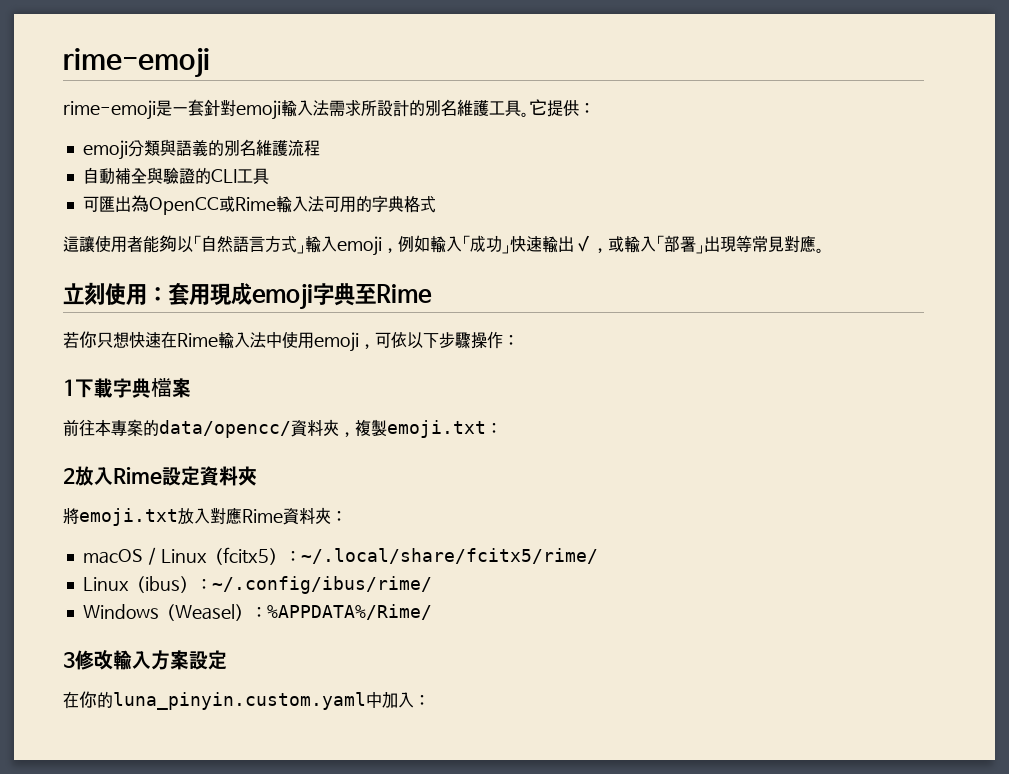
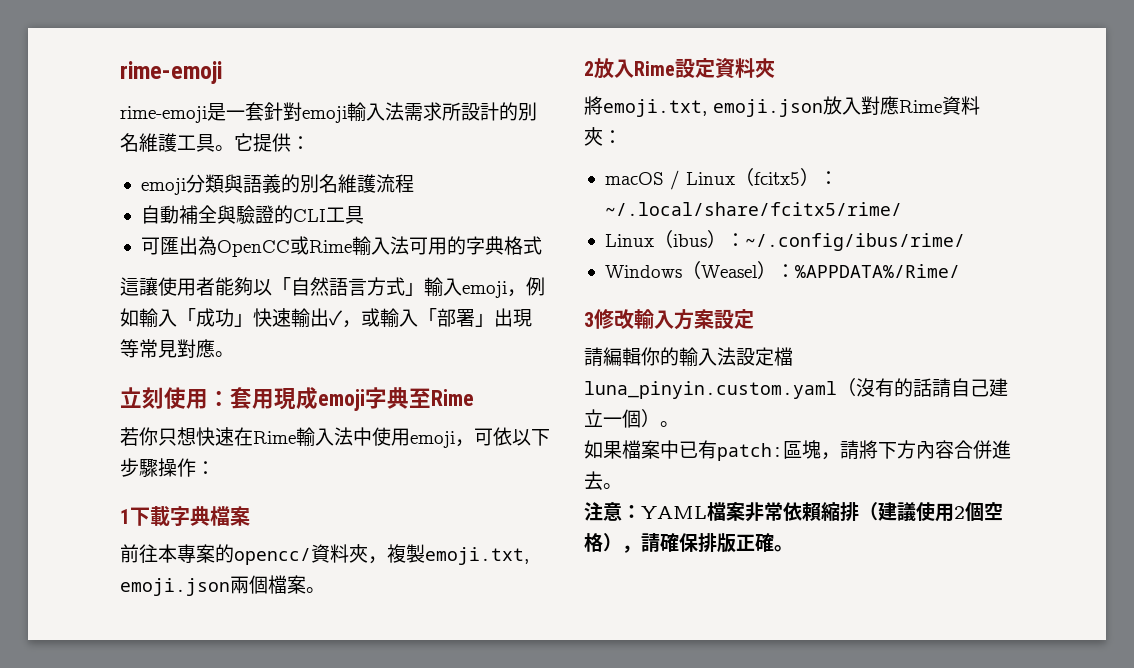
- 前往本專案的data/opencc/資料夾，複製emoji.txt：
+ 前往本專案的opencc/資料夾，複製emoji.txt, emoji.json兩個檔案。
- 將emoji.txt放入對應Rime資料夾：
+ 將emoji.txt, emoji.json放入對應Rime資料夾：
- 在你的luna_pinyin.custom.yaml中加入：
+ 請編輯你的輸入法設定檔luna_pinyin.custom.yaml（沒有的話請自己建立一個）。
+ 如果檔案中已有patch:區塊，請將下方內容合併進去。
+ 注意：YAML檔案非常依賴縮排（建議使用2個空格），請確保排版正確。

